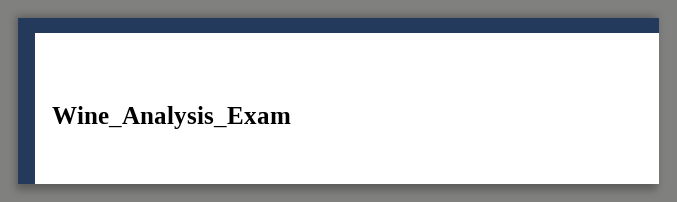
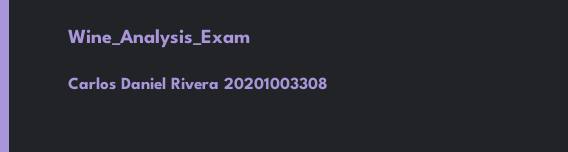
+ Carlos Daniel Rivera 20201003308

